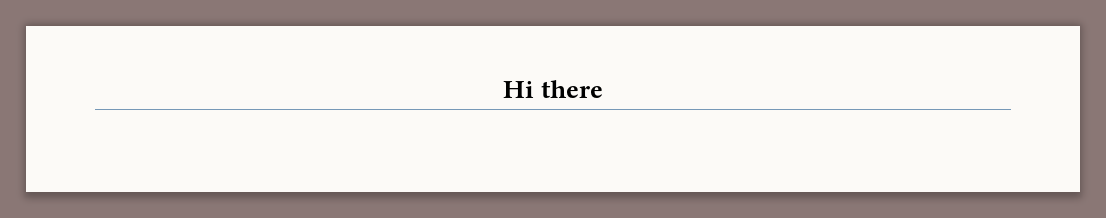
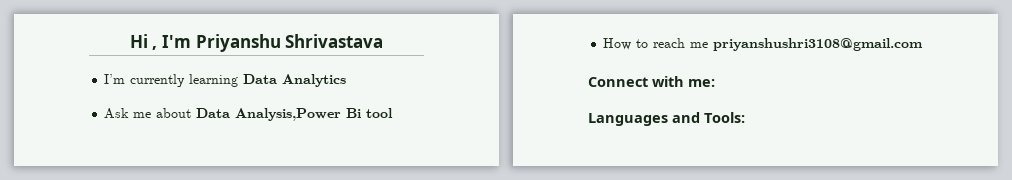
- Hi there
+ Hi , I'm Priyanshu Shrivastava
+ I’m currently learning Data Analytics
+ Ask me about Data Analysis,Power Bi tool
+ How to reach me priyanshushri3108@gmail.com
+ Connect with me:
+ Languages and Tools:

